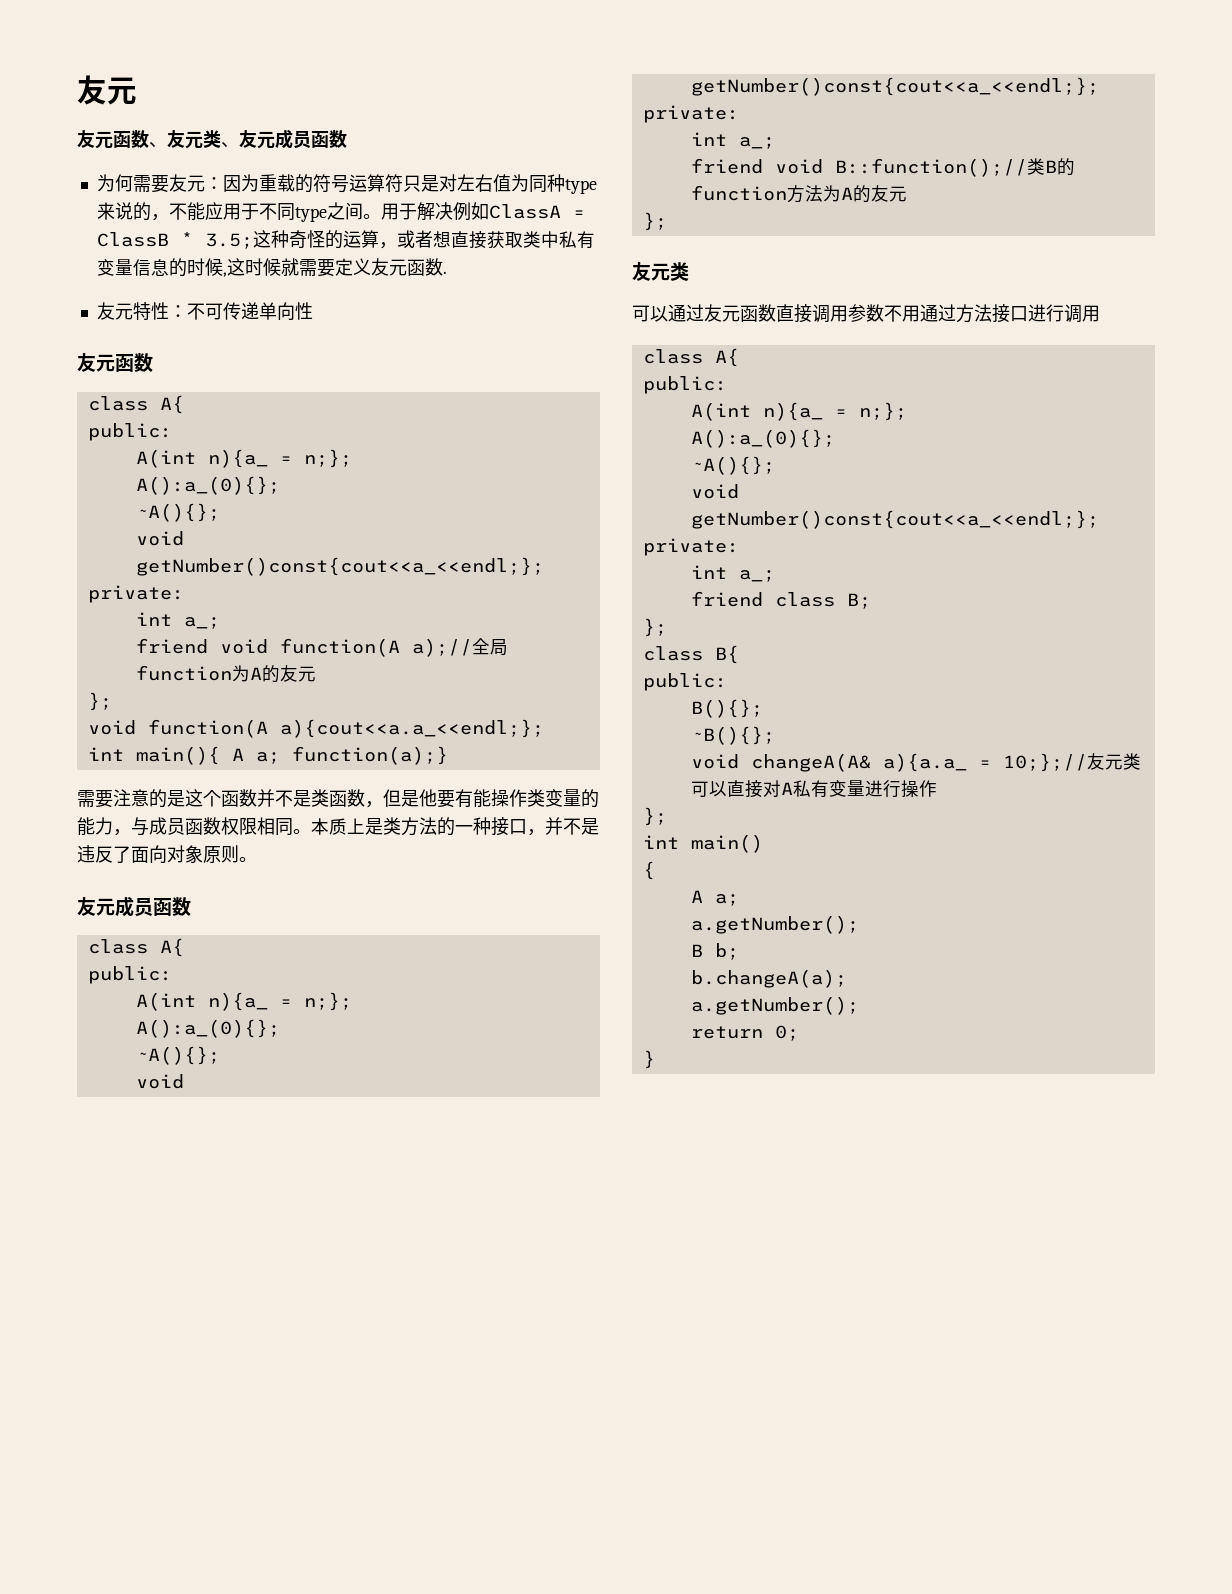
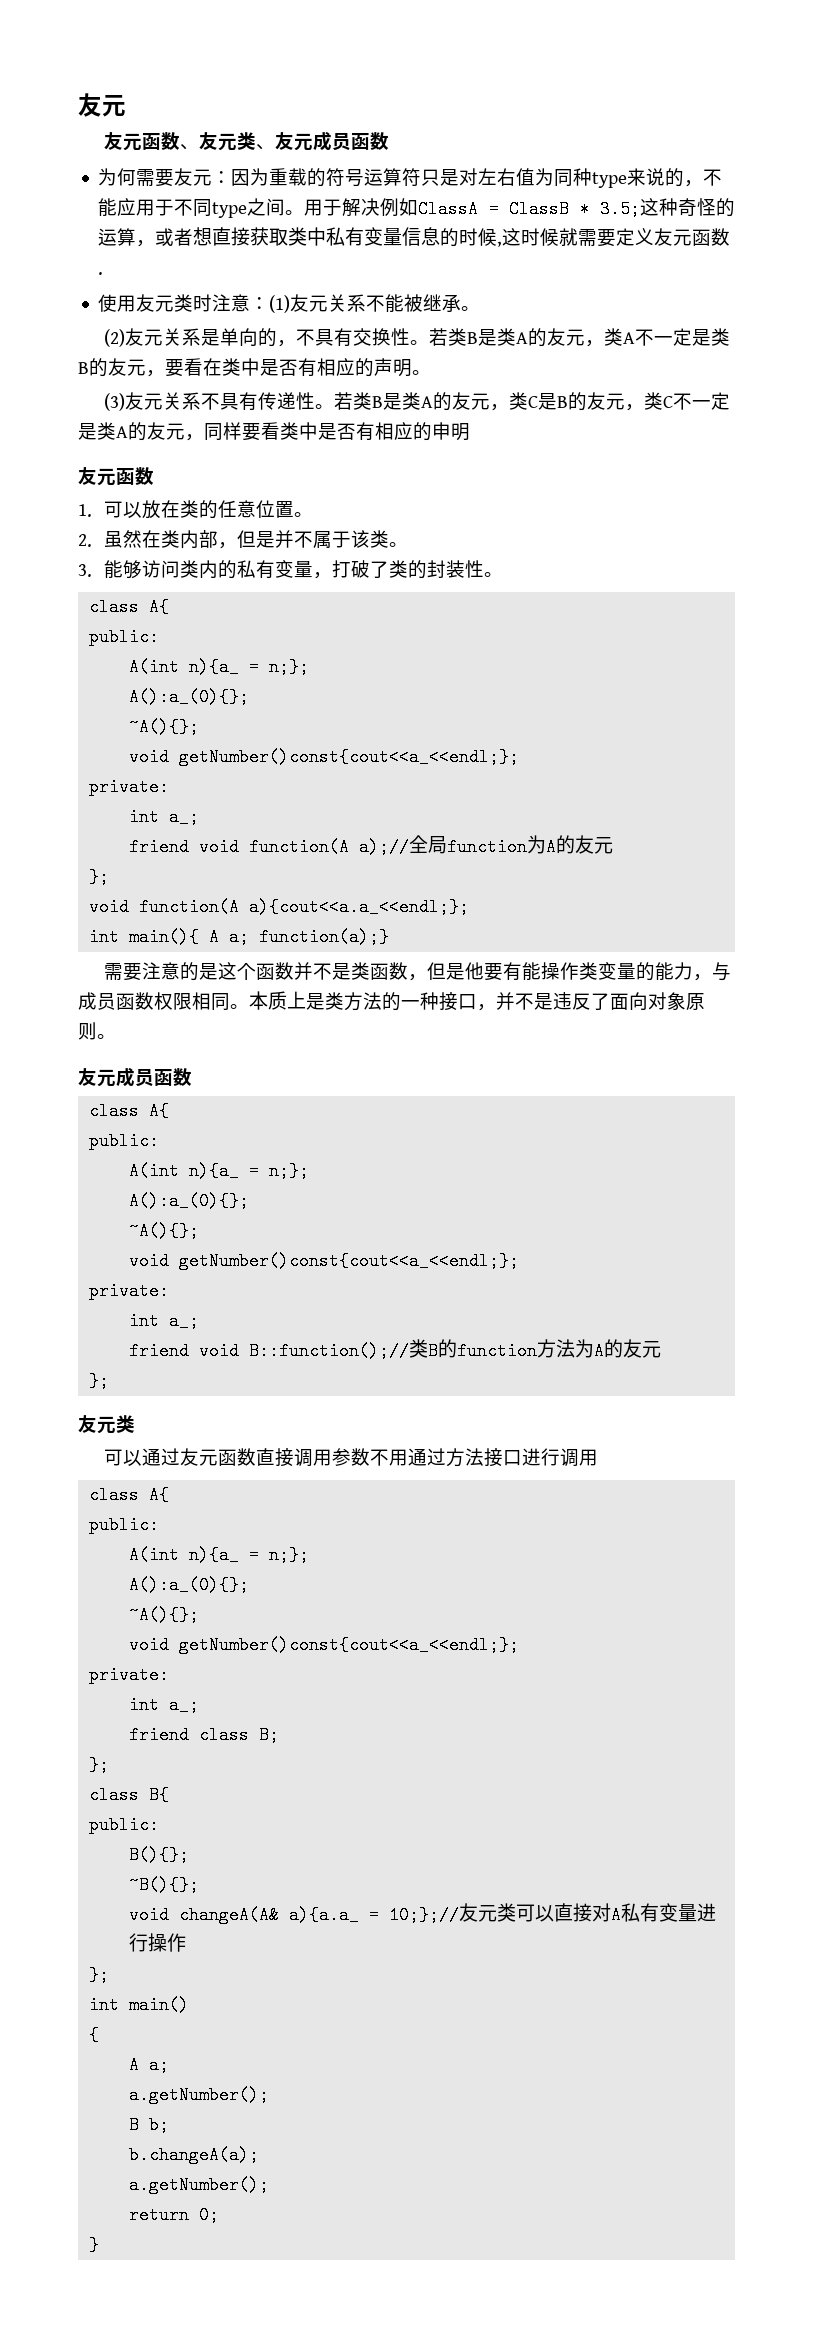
- 友元特性：不可传递单向性
+ 使用友元类时注意：(1)友元关系不能被继承。
+ (2)友元关系是单向的，不具有交换性。若类B是类A的友元，类A不一定是类B的友元，要看在类中是否有相应的声明。
+ (3)友元关系不具有传递性。若类B是类A的友元，类C是B的友元，类C不一定是类A的友元，同样要看类中是否有相应的申明
  友元函数
+ 1.可以放在类的任意位置。
+ 2.虽然在类内部，但是并不属于该类。
+ 3.能够访问类内的私有变量，打破了类的封装性。

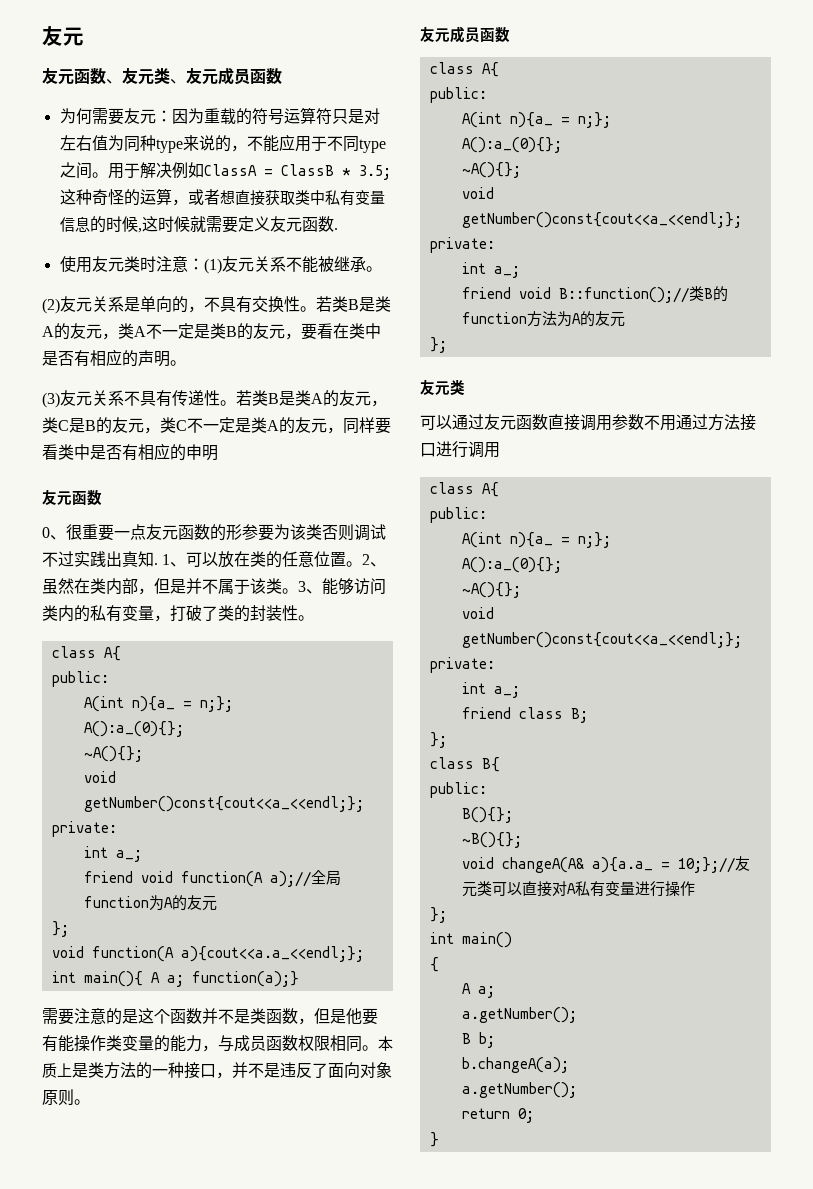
- 1.可以放在类的任意位置。
- 2.虽然在类内部，但是并不属于该类。
- 3.能够访问类内的私有变量，打破了类的封装性。
+ 0、很重要一点友元函数的形参要为该类否则调试不过实践出真知. 1、可以放在类的任意位置。2、虽然在类内部，但是并不属于该类。3、能够访问类内的私有变量，打破了类的封装性。

